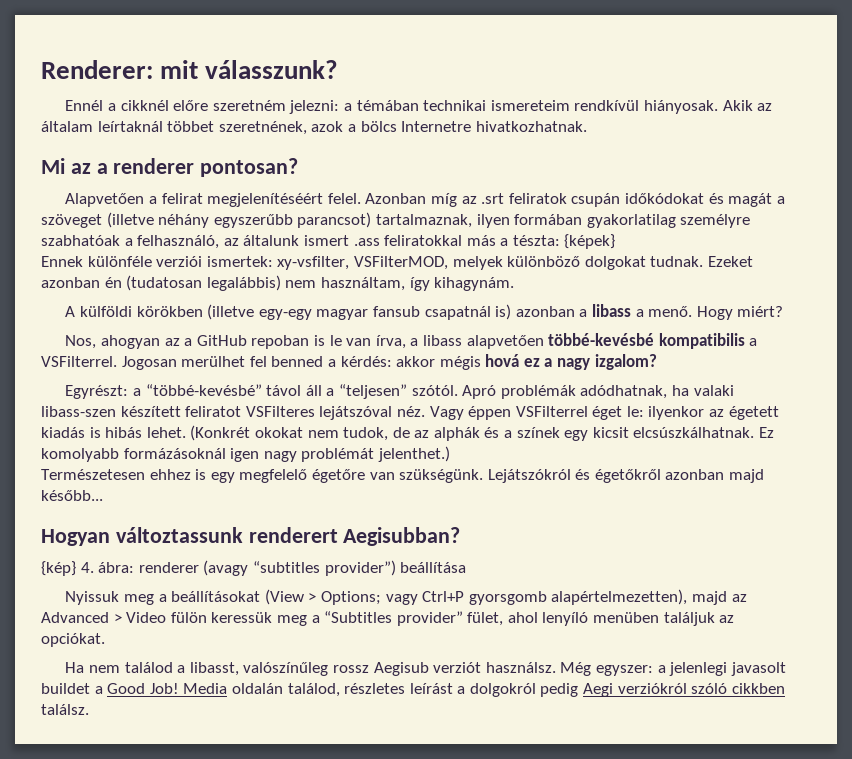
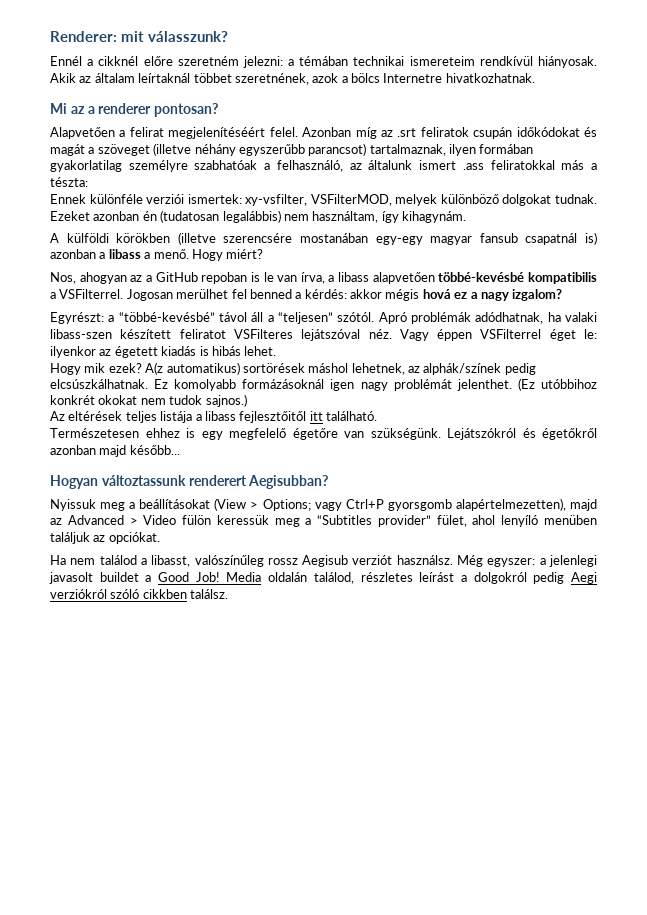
- Azonban míg az .srt feliratok csupán időkódokat és magát a szöveget (illetve néhány egyszerűbb parancsot) tartalmaznak, ilyen formában gyakorlatilag személyre szabhatóak a felhasználó, az általunk ismert .ass feliratokkal más a tészta: {képek}
+ Azonban míg az .srt feliratok csupán időkódokat és magát a szöveget (illetve néhány egyszerűbb parancsot) tartalmaznak, ilyen formában gyakorlatilag személyre szabhatóak a felhasználó, az általunk ismert .ass feliratokkal más a tészta:
- A külföldi körökben (illetve egy-egy magyar fansub csapatnál is) azonban a libass a menő.
+ A külföldi körökben (illetve szerencsére mostanában egy-egy magyar fansub csapatnál is) azonban a libass a menő.
- Vagy éppen VSFilterrel éget le: ilyenkor az égetett kiadás is hibás lehet. (Konkrét okokat nem tudok, de az alphák és a színek egy kicsit elcsúszkálhatnak.
+ Vagy éppen VSFilterrel éget le: ilyenkor az égetett kiadás is hibás lehet.
+ Hogy mik ezek? A(z automatikus) sortörések máshol lehetnek, az alphák/színek pedig elcsúszkálhatnak.
- Ez komolyabb formázásoknál igen nagy problémát jelenthet.)
+ Ez komolyabb formázásoknál igen nagy problémát jelenthet. (Ez utóbbihoz konkrét okokat nem tudok sajnos.)
+ Az eltérések teljes listája a libass fejlesztőitől itt található.
- {kép} 4. ábra: renderer (avagy “subtitles provider”) beállítása

